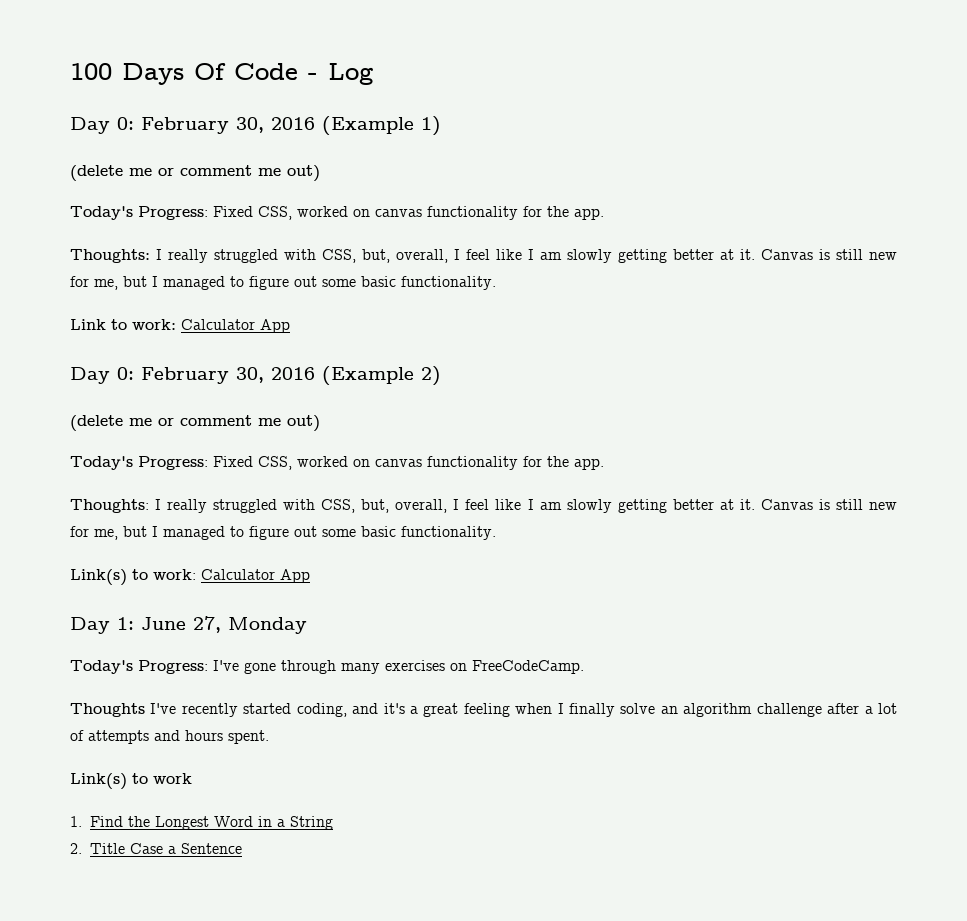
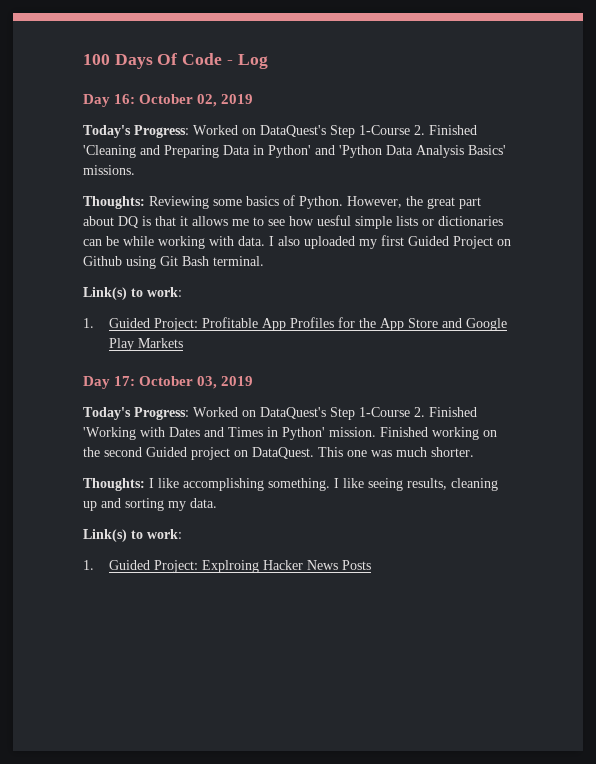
- Day 0: February 30, 2016 (Example 1)
- (delete me or comment me out)
- Today's Progress: Fixed CSS, worked on canvas functionality for the app.
- Thoughts: I really struggled with CSS, but, overall, I feel like I am slowly getting better at it. Canvas is still new for me, but I managed to figure out some basic functionality.
- Link to work: Calculator App
- Day 0: February 30, 2016 (Example 2)
- (delete me or comment me out)
- Today's Progress: Fixed CSS, worked on canvas functionality for the app.
- Thoughts: I really struggled with CSS, but, overall, I feel like I am slowly getting better at it. Canvas is still new for me, but I managed to figure out some basic functionality.
- Link(s) to work: Calculator App
- Day 1: June 27, Monday
- Today's Progress: I've gone through many exercises on FreeCodeCamp.
- Thoughts I've recently started coding, and it's a great feeling when I finally solve an algorithm challenge after a lot of attempts and hours spent.
- Link(s) to work
- 1. Find the Longest Word in a String
- 2. Title Case a Sentence
+ Day 16: October 02, 2019
+ Today's Progress: Worked on DataQuest's Step 1-Course 2. Finished 'Cleaning and Preparing Data in Python' and 'Python Data Analysis Basics' missions.
+ Thoughts: Reviewing some basics of Python. However, the great part about DQ is that it allows me to see how uesful simple lists or dictionaries can be while working with data. I also uploaded my first Guided Project on Github using Git Bash terminal.
+ Link(s) to work:
+ 1. Guided Project: Profitable App Profiles for the App Store and Google Play Markets
+ Day 17: October 03, 2019
+ Today's Progress: Worked on DataQuest's Step 1-Course 2. Finished 'Working with Dates and Times in Python' mission. Finished working on the second Guided project on DataQuest. This one was much shorter.
+ Thoughts: I like accomplishing something. I like seeing results, cleaning up and sorting my data.
+ Link(s) to work:
+ 1. Guided Project: Explroing Hacker News Posts

